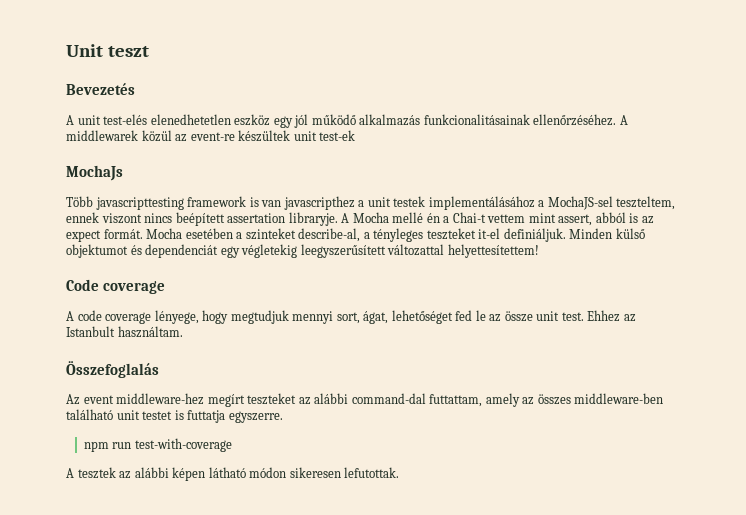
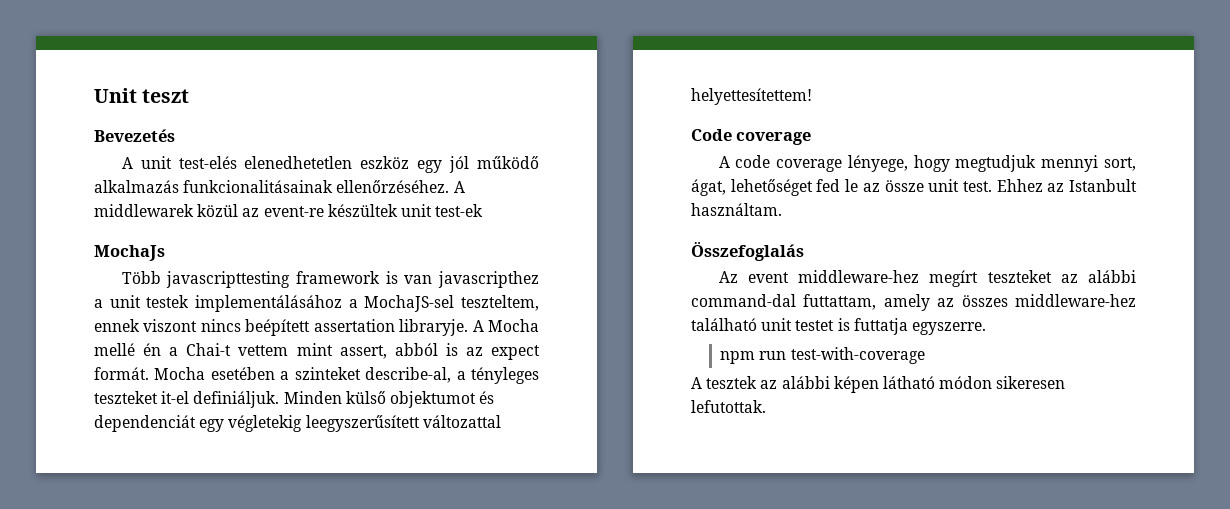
- Az event middleware-hez megírt teszteket az alábbi command-dal futtattam, amely az összes middleware-ben található unit testet is futtatja egyszerre.
+ Az event middleware-hez megírt teszteket az alábbi command-dal futtattam, amely az összes middleware-hez található unit testet is futtatja egyszerre.

